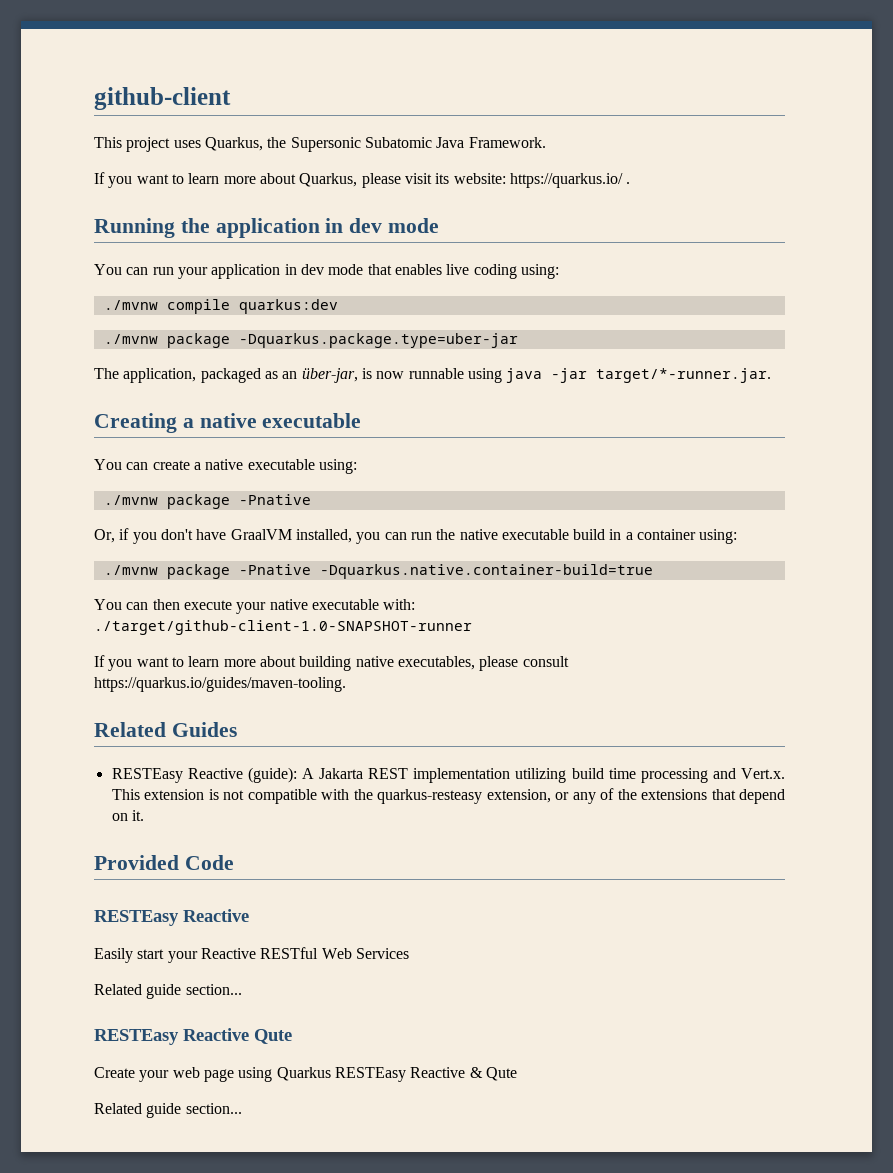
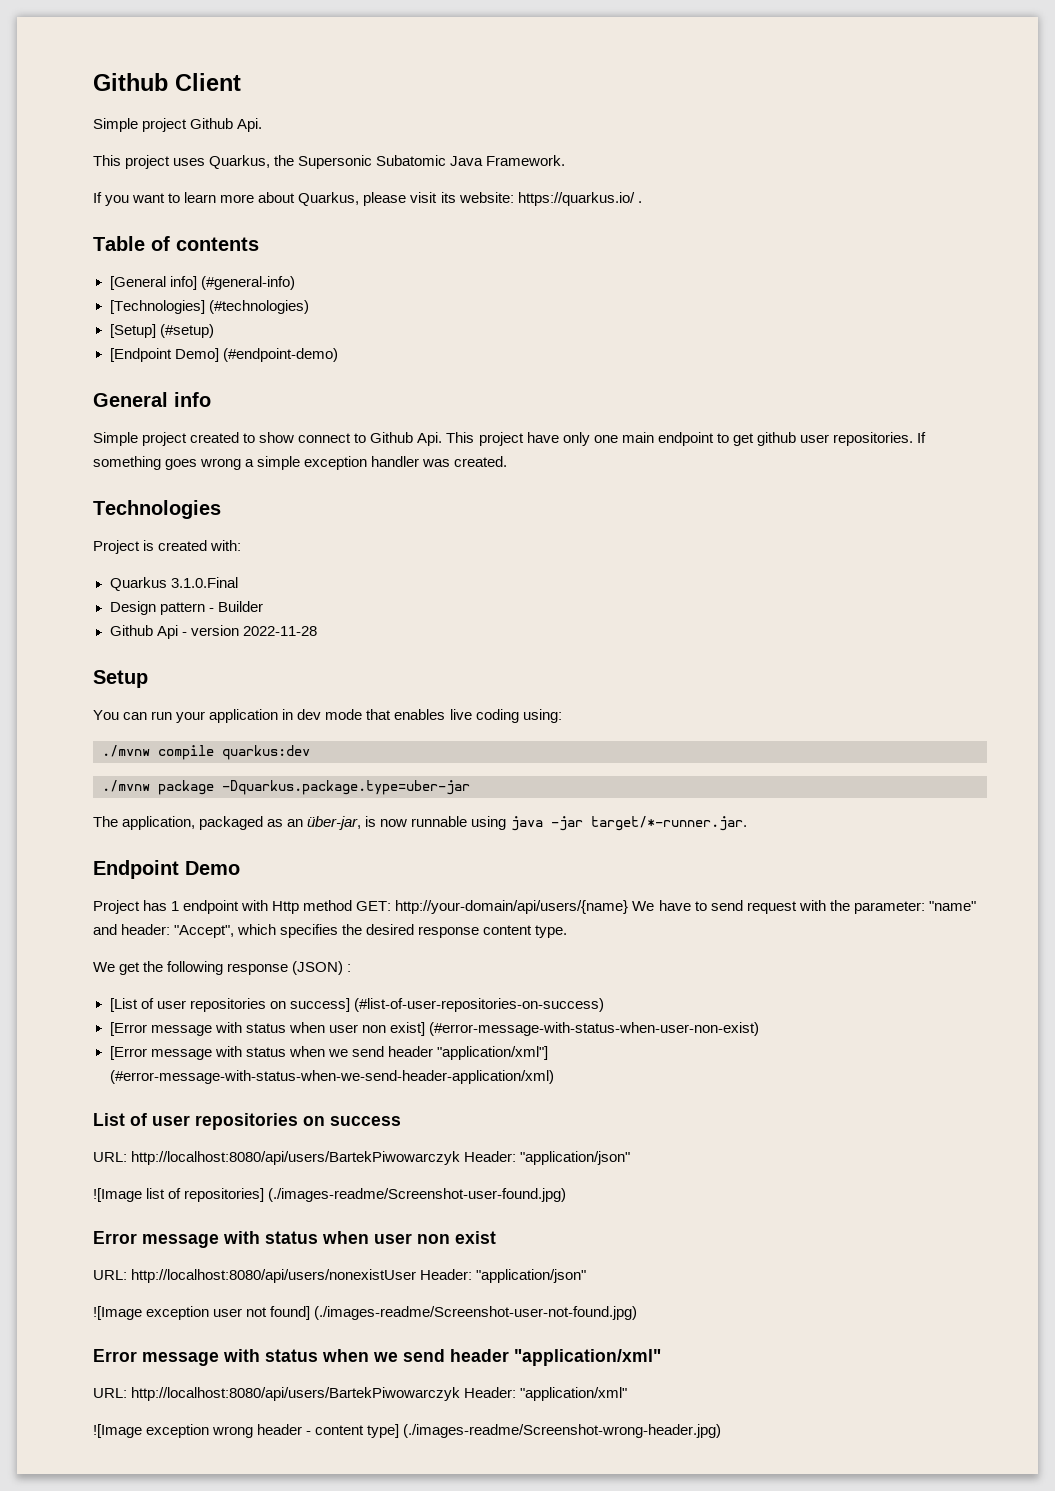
- github-client
+ Github Client
+ Simple project Github Api.
- Running the application in dev mode
+ Table of contents
+ [General info] (#general-info)
+ [Technologies] (#technologies)
+ [Setup] (#setup)
+ [Endpoint Demo] (#endpoint-demo)
+ General info
+ Simple project created to show connect to Github Api. This project have only one main endpoint to get github user repositories. If something goes wrong a simple exception handler was created.
+ Technologies
+ Project is created with:
+ Quarkus 3.1.0.Final
+ Design pattern - Builder
+ Github Api - version 2022-11-28
+ Setup
- Creating a native executable
- You can create a native executable using:
- ./mvnw package -Pnative
- Or, if you don't have GraalVM installed, you can run the native executable build in a container using:
- ./mvnw package -Pnative -Dquarkus.native.container-build=true
- You can then execute your native executable with: ./target/github-client-1.0-SNAPSHOT-runner
- If you want to learn more about building native executables, please consult https://quarkus.io/guides/maven-tooling.
- Related Guides
- RESTEasy Reactive (guide): A Jakarta REST implementation utilizing build time processing and Vert.x. This extension is not compatible with the quarkus-resteasy extension, or any of the extensions that depend on it.
- Provided Code
- RESTEasy Reactive
- Easily start your Reactive RESTful Web Services
- Related guide section...
- RESTEasy Reactive Qute
- Create your web page using Quarkus RESTEasy Reactive & Qute
- Related guide section...
+ Endpoint Demo
+ Project has 1 endpoint with Http method GET: http://your-domain/api/users/{name} We have to send request with the parameter: "name" and header: "Accept", which specifies the desired response content type.
+ We get the following response (JSON) :
+ [List of user repositories on success] (#list-of-user-repositories-on-success)
+ [Error message with status when user non exist] (#error-message-with-status-when-user-non-exist)
+ [Error message with status when we send header "application/xml"] (#error-message-with-status-when-we-send-header-application/xml)
+ List of user repositories on success
+ URL: http://localhost:8080/api/users/BartekPiwowarczyk Header: "application/json"
+ ![Image list of repositories] (./images-readme/Screenshot-user-found.jpg)
+ Error message with status when user non exist
+ URL: http://localhost:8080/api/users/nonexistUser Header: "application/json"
+ ![Image exception user not found] (./images-readme/Screenshot-user-not-found.jpg)
+ Error message with status when we send header "application/xml"
+ URL: http://localhost:8080/api/users/BartekPiwowarczyk Header: "application/xml"
+ ![Image exception wrong header - content type] (./images-readme/Screenshot-wrong-header.jpg)

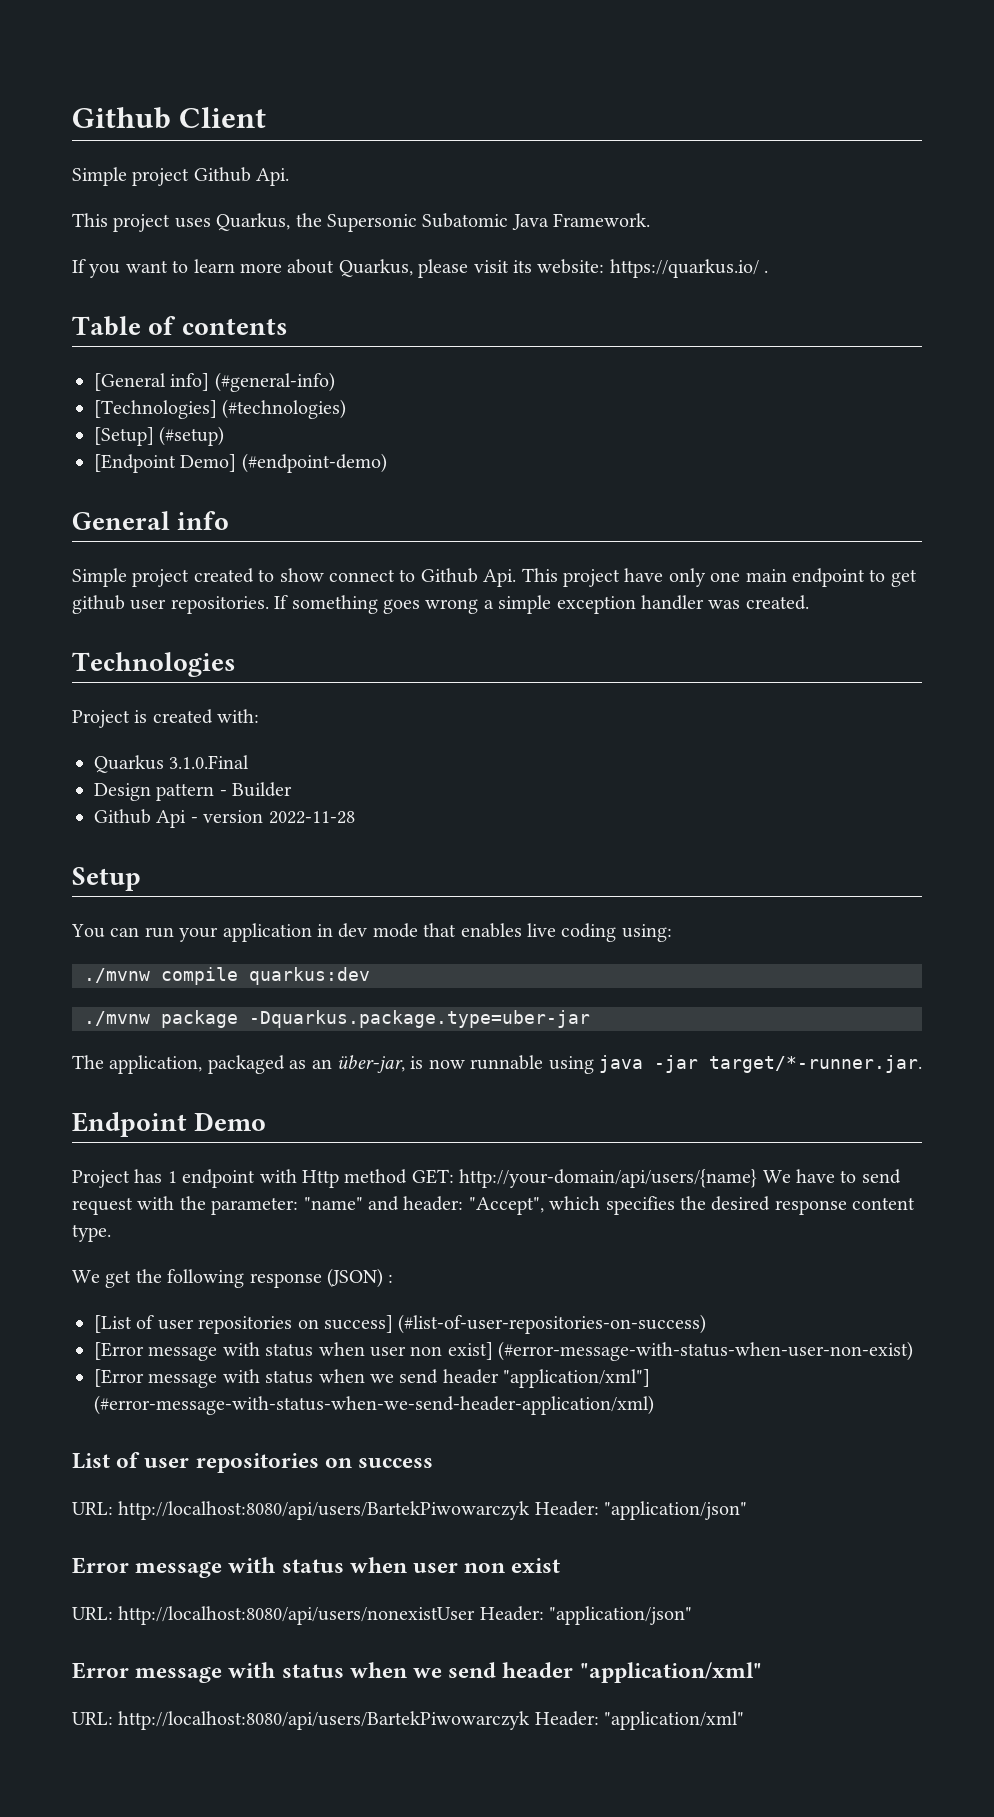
- ![Image list of repositories] (./images-readme/Screenshot-user-found.jpg)
- ![Image exception user not found] (./images-readme/Screenshot-user-not-found.jpg)
- ![Image exception wrong header - content type] (./images-readme/Screenshot-wrong-header.jpg)

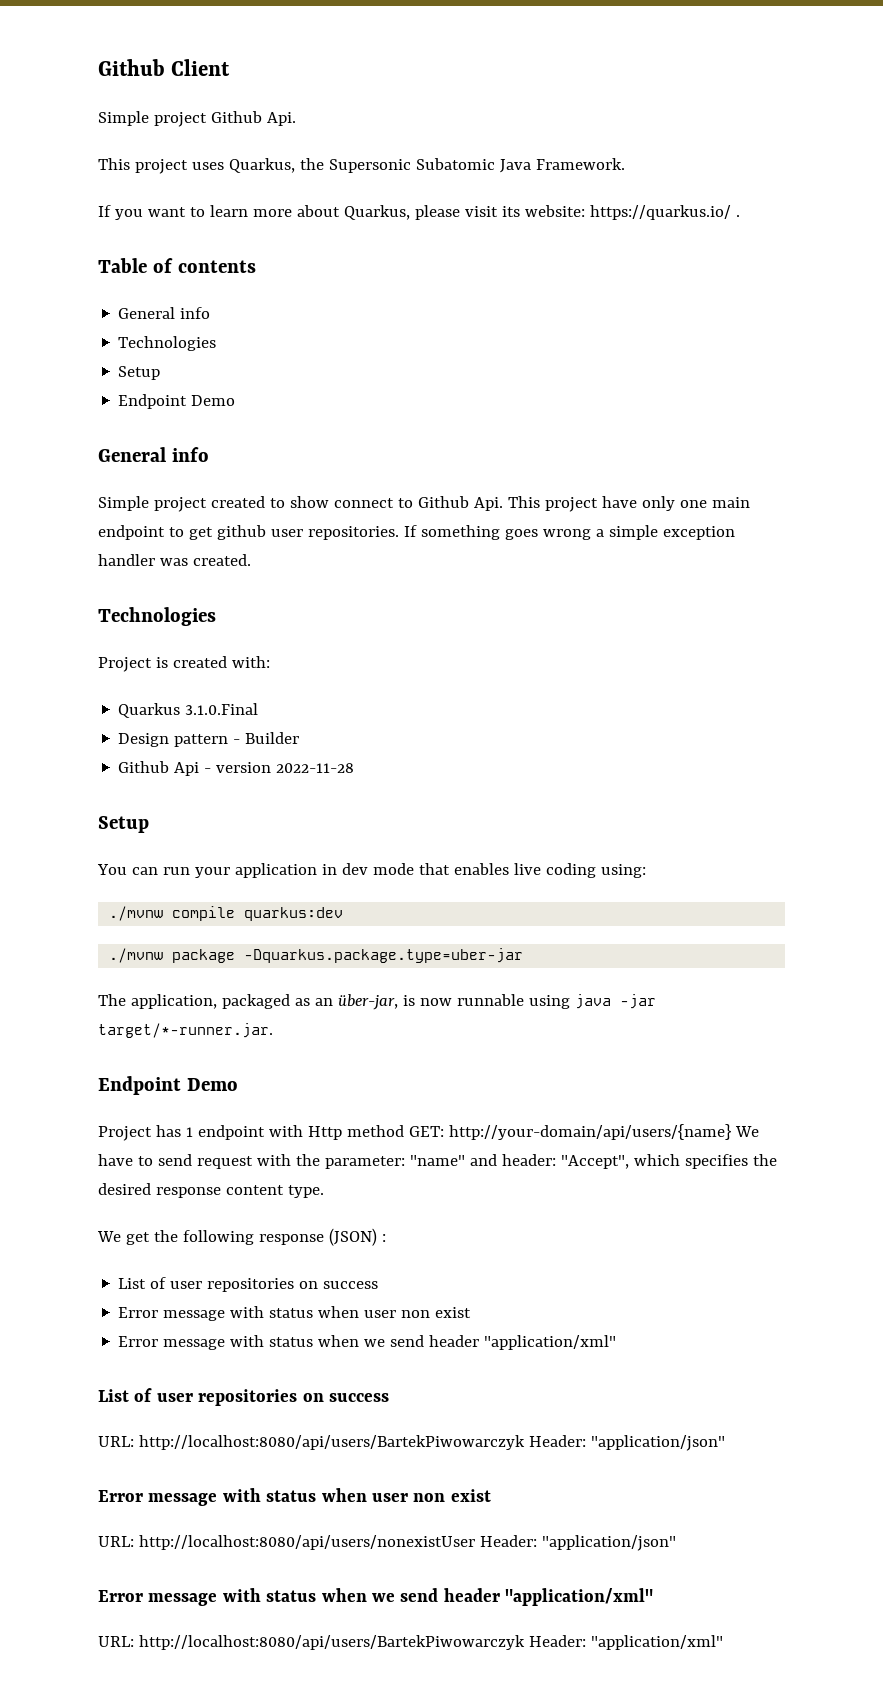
  Table of contents
- [General info] (#general-info)
- [Technologies] (#technologies)
- [Setup] (#setup)
- [Endpoint Demo] (#endpoint-demo)
+ General info
+ Technologies
+ Setup
+ Endpoint Demo
  We get the following response (JSON) :
- [List of user repositories on success] (#list-of-user-repositories-on-success)
- [Error message with status when user non exist] (#error-message-with-status-when-user-non-exist)
- [Error message with status when we send header "application/xml"] (#error-message-with-status-when-we-send-header-application/xml)
+ List of user repositories on success
+ Error message with status when user non exist
+ Error message with status when we send header "application/xml"

